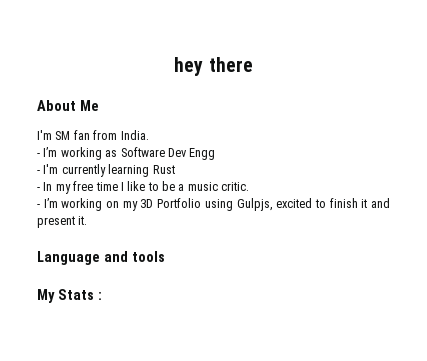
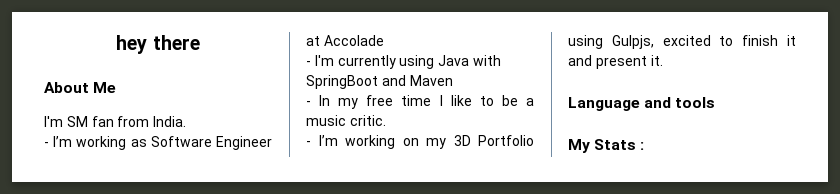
- - I’m working as Software Dev Engg
+ - I’m working as Software Engineer at Accolade
- - I'm currently learning Rust
+ - I'm currently using Java with SpringBoot and Maven

